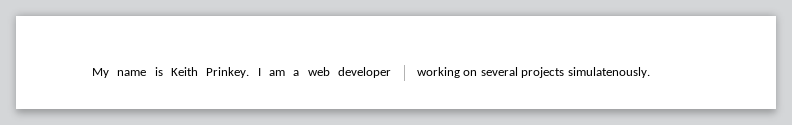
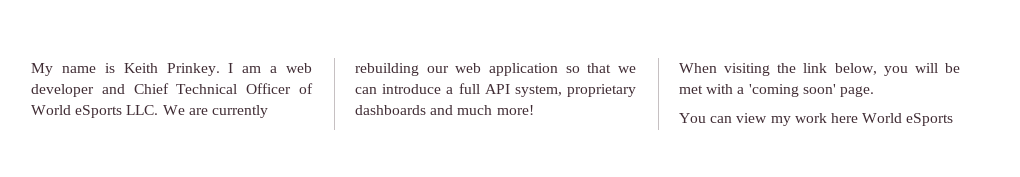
- I am a web developer working on several projects simulatenously.
+ I am a web developer and Chief Technical Officer of World eSports LLC. We are currently rebuilding our web application so that we can introduce a full API system, proprietary dashboards and much more!
+ When visiting the link below, you will be met with a 'coming soon' page.
+ You can view my work here World eSports

